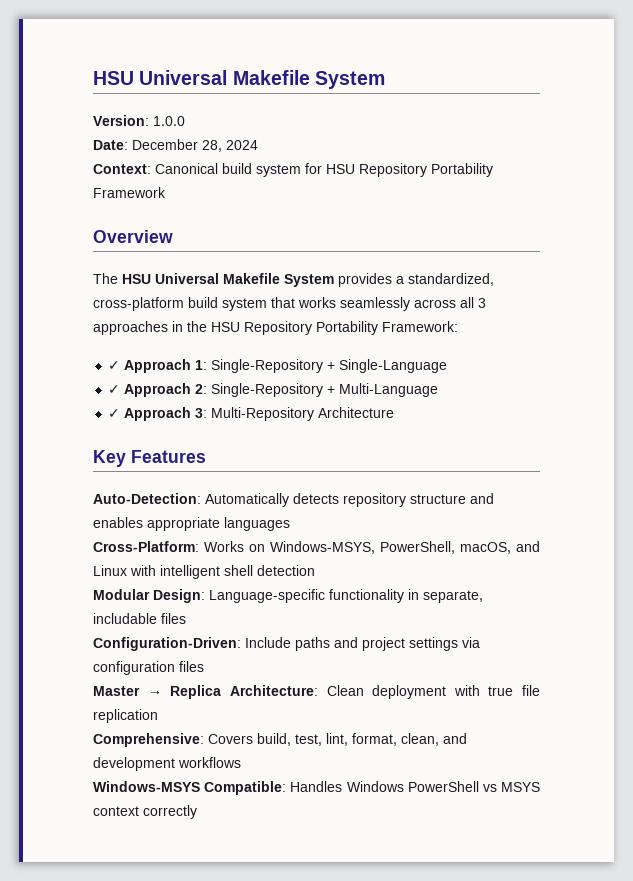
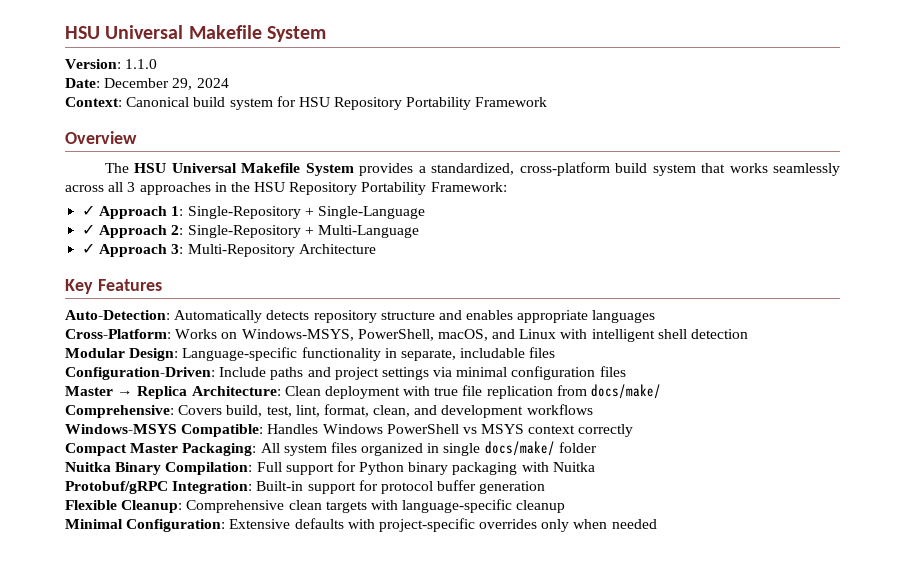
- Version: 1.0.0
+ Version: 1.1.0
- Date: December 28, 2024
+ Date: December 29, 2024
- Configuration-Driven: Include paths and project settings via configuration files
+ Configuration-Driven: Include paths and project settings via minimal configuration files
- Master → Replica Architecture: Clean deployment with true file replication
+ Master → Replica Architecture: Clean deployment with true file replication from docs/make/
+ Compact Master Packaging: All system files organized in single docs/make/ folder
+ Nuitka Binary Compilation: Full support for Python binary packaging with Nuitka
+ Protobuf/gRPC Integration: Built-in support for protocol buffer generation
+ Flexible Cleanup: Comprehensive clean targets with language-specific cleanup
+ Minimal Configuration: Extensive defaults with project-specific overrides only when needed

